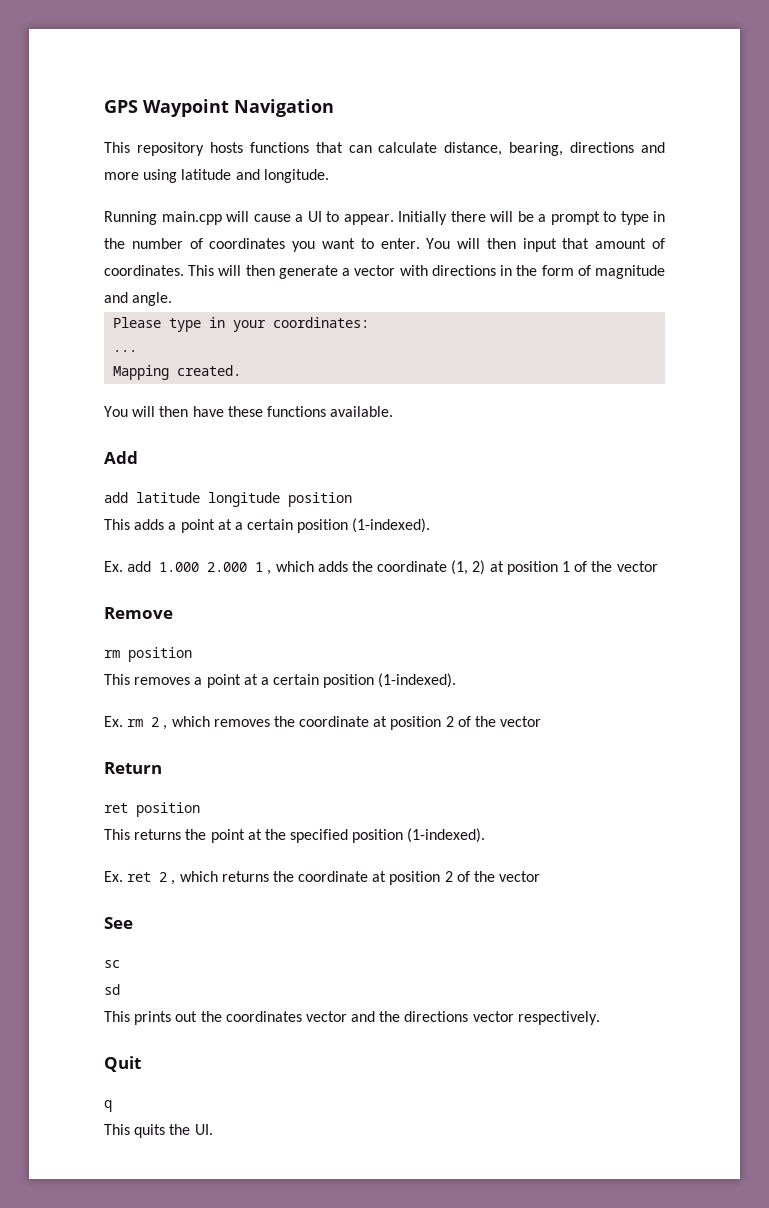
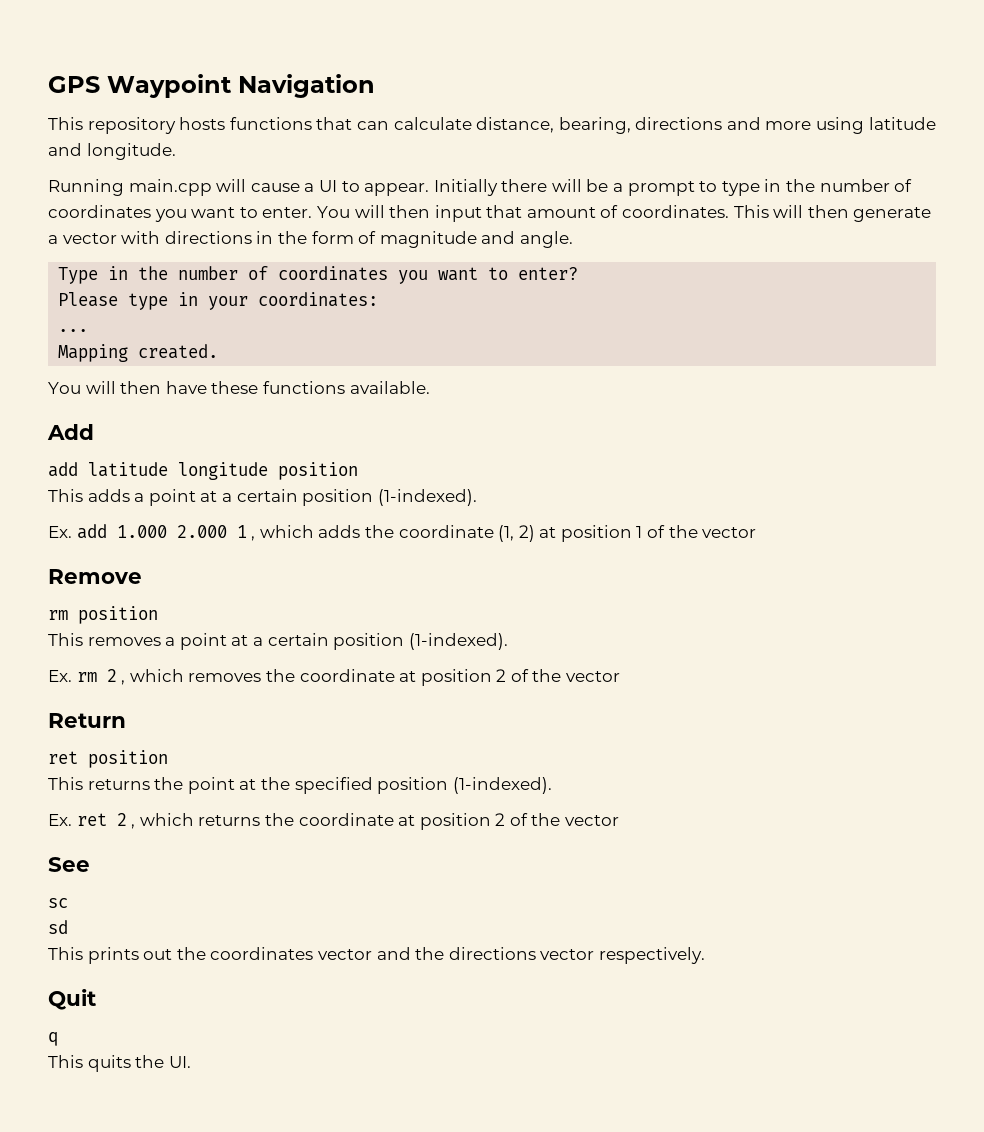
+ Type in the number of coordinates you want to enter?

